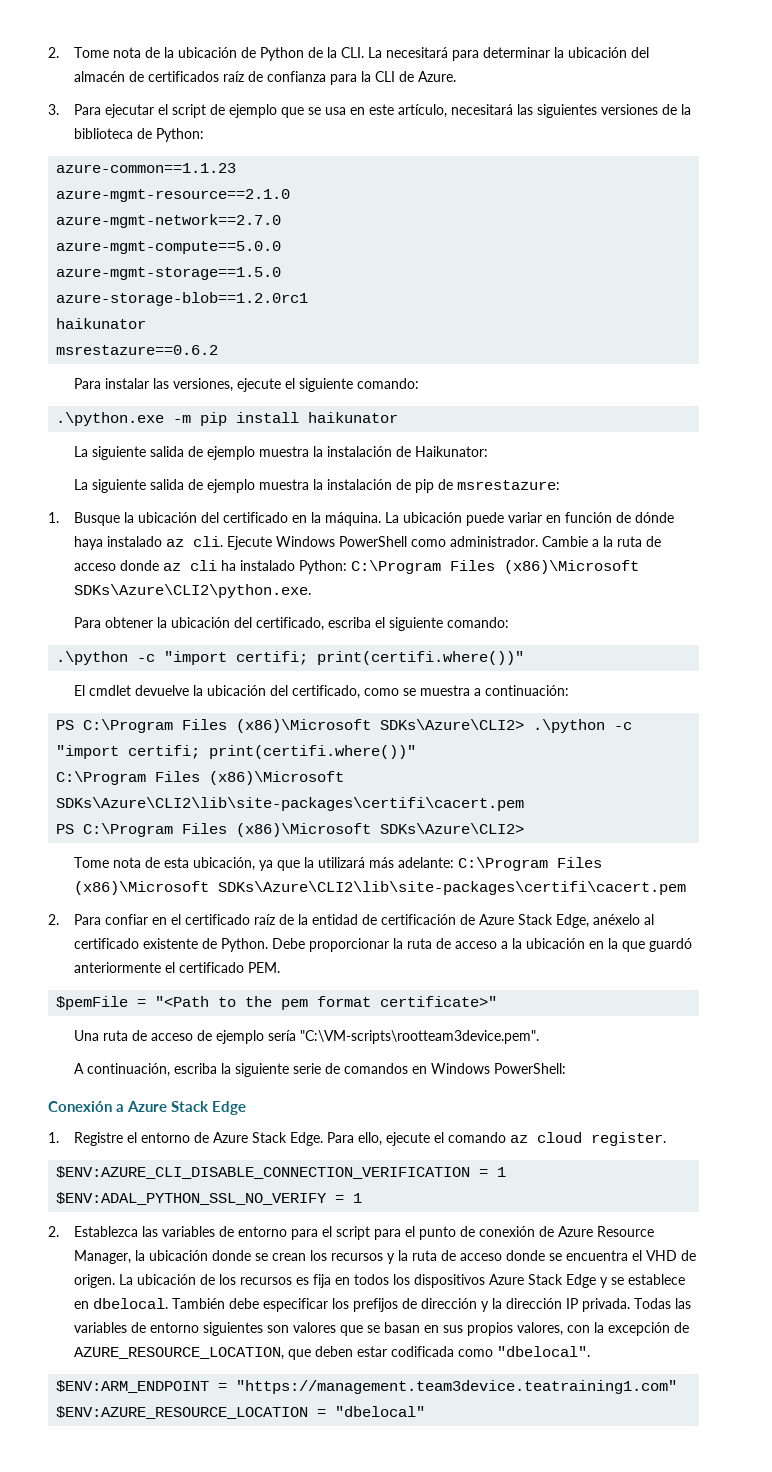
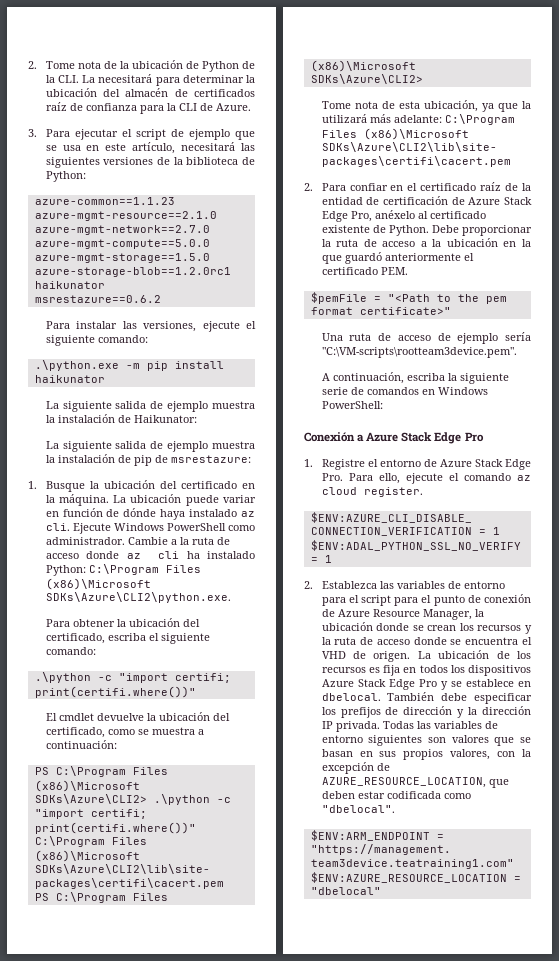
- 2. Para confiar en el certificado raíz de la entidad de certificación de Azure Stack Edge, anéxelo al certificado existente de Python.
+ 2. Para confiar en el certificado raíz de la entidad de certificación de Azure Stack Edge Pro, anéxelo al certificado existente de Python.
- Conexión a Azure Stack Edge
+ Conexión a Azure Stack Edge Pro
- 1. Registre el entorno de Azure Stack Edge. Para ello, ejecute el comando az cloud register.
+ 1. Registre el entorno de Azure Stack Edge Pro. Para ello, ejecute el comando az cloud register.
- La ubicación de los recursos es fija en todos los dispositivos Azure Stack Edge y se establece en dbelocal.
+ La ubicación de los recursos es fija en todos los dispositivos Azure Stack Edge Pro y se establece en dbelocal.

